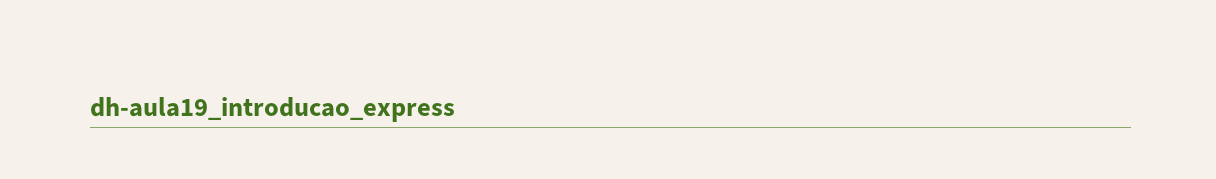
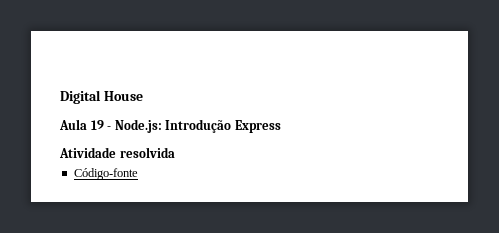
- dh-aula19_introducao_express
+ Digital House
+ Aula 19 - Node.js: Introdução Express
+ Atividade resolvida
+ Código-fonte

